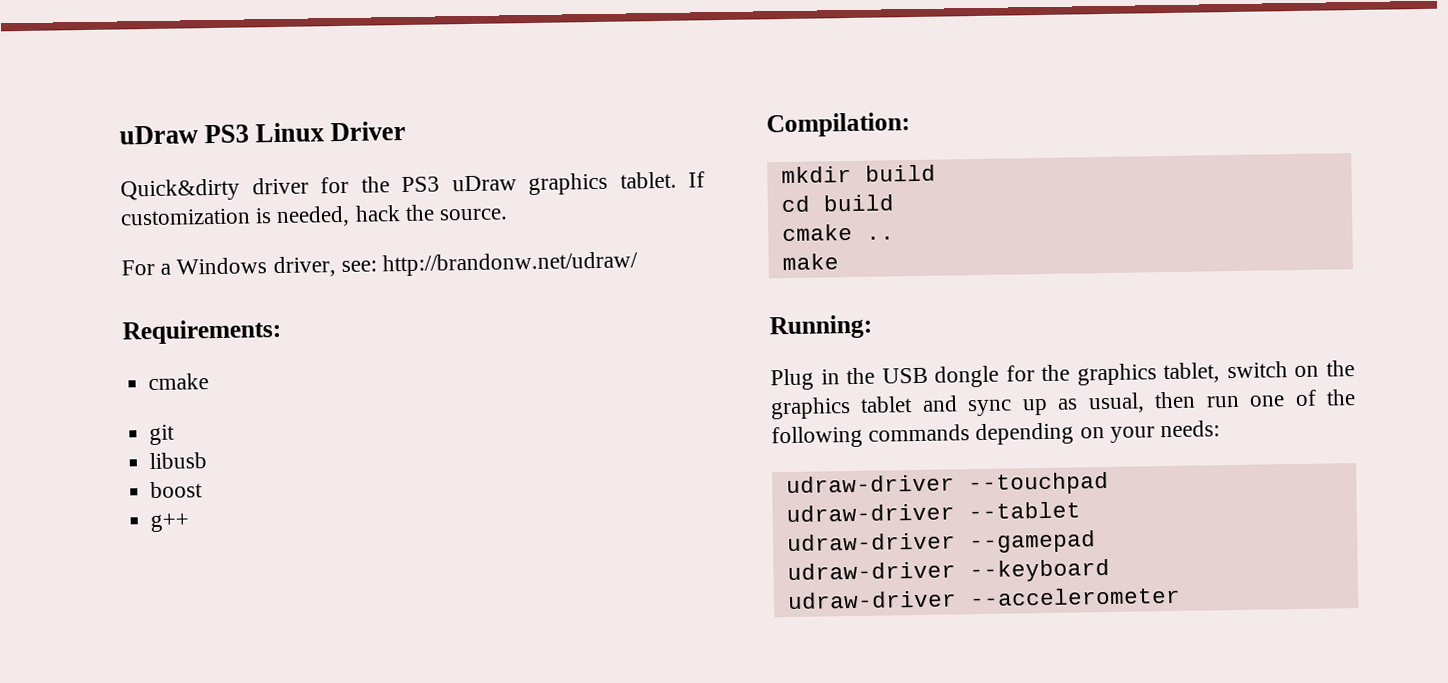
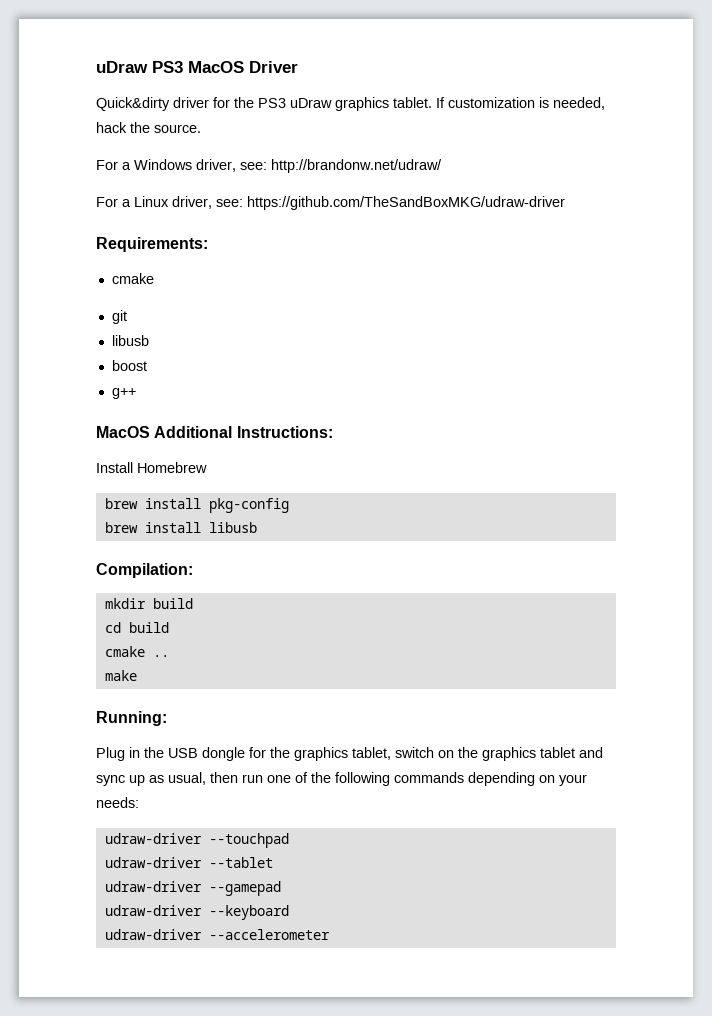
- uDraw PS3 Linux Driver
+ uDraw PS3 MacOS Driver
+ For a Linux driver, see: https://github.com/TheSandBoxMKG/udraw-driver
+ MacOS Additional Instructions:
+ Install Homebrew
+ brew install pkg-config
+ brew install libusb

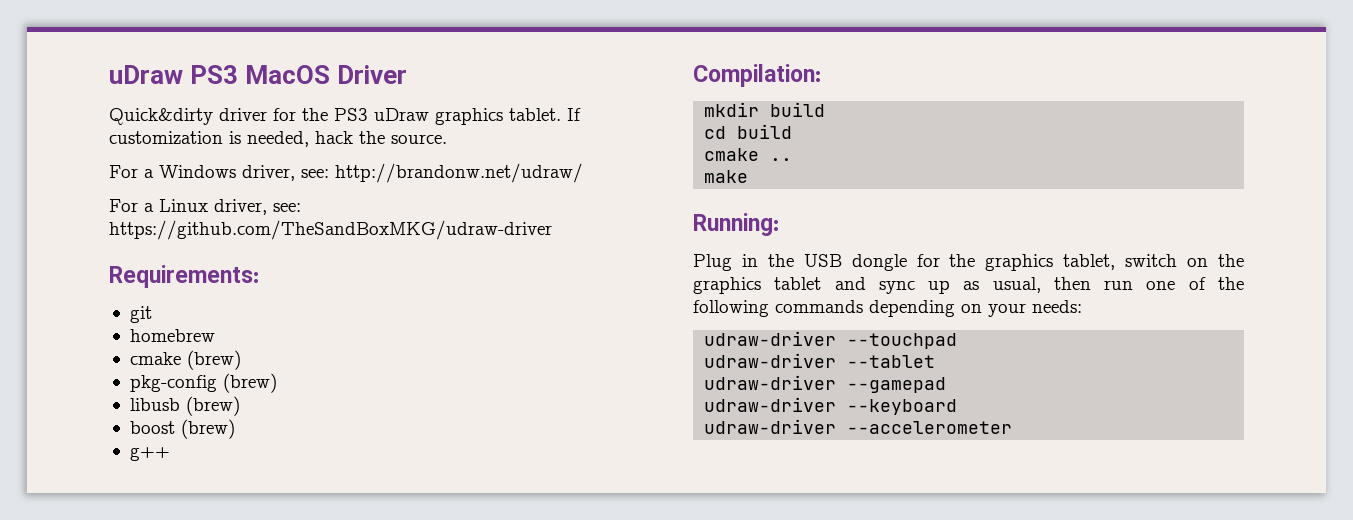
  Requirements:
- cmake
  git
- libusb
+ homebrew
+ cmake (brew)
+ pkg-config (brew)
+ libusb (brew)
- boost
+ boost (brew)
- MacOS Additional Instructions:
- Install Homebrew
- brew install pkg-config
- brew install libusb

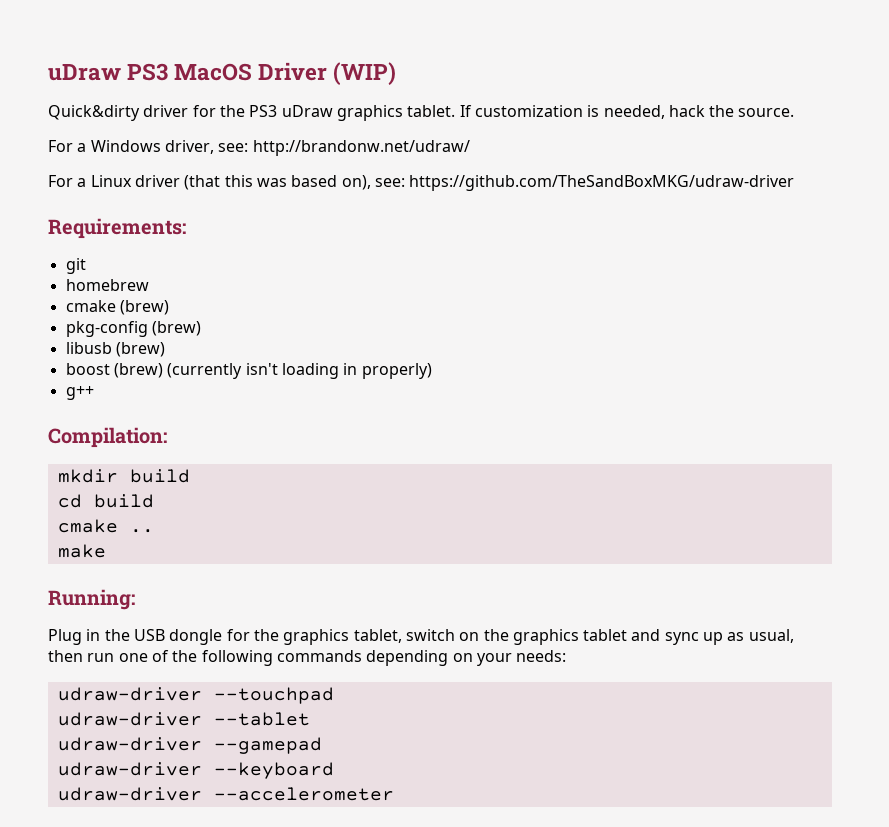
- uDraw PS3 MacOS Driver
+ uDraw PS3 MacOS Driver (WIP)
- For a Linux driver, see: https://github.com/TheSandBoxMKG/udraw-driver
+ For a Linux driver (that this was based on), see: https://github.com/TheSandBoxMKG/udraw-driver
- boost (brew)
+ boost (brew) (currently isn't loading in properly)

